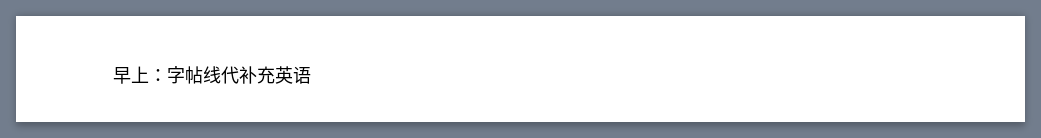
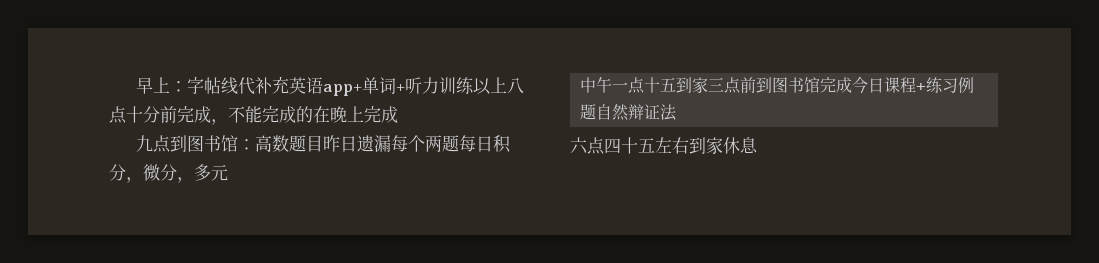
- 早上：字帖线代补充英语
+ 早上：字帖线代补充英语app+单词+听力训练以上八点十分前完成，不能完成的在晚上完成
+ 九点到图书馆：高数题目昨日遗漏每个两题每日积分，微分，多元
+ 中午一点十五到家三点前到图书馆完成今日课程+练习例题自然辩证法
+ 六点四十五左右到家休息

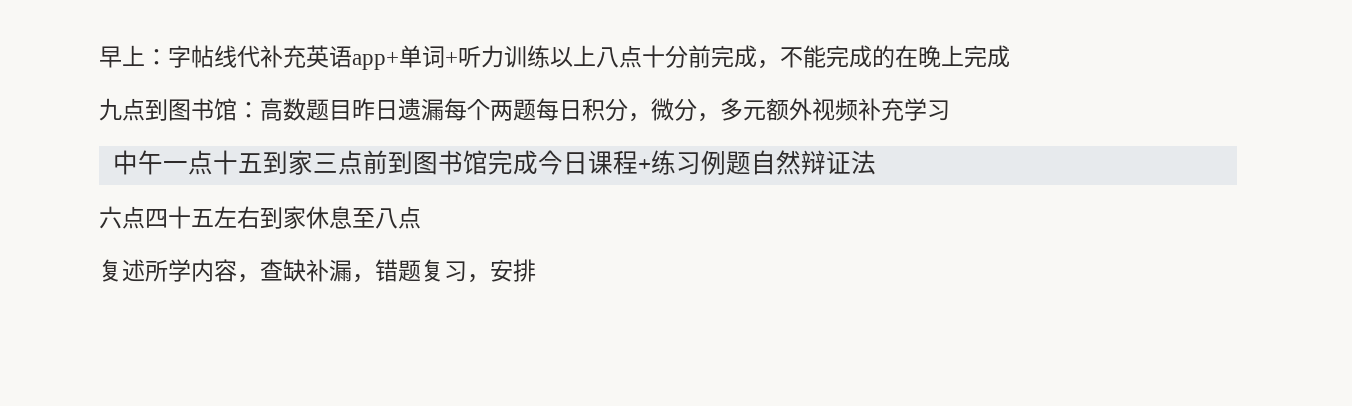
- 九点到图书馆：高数题目昨日遗漏每个两题每日积分，微分，多元
+ 九点到图书馆：高数题目昨日遗漏每个两题每日积分，微分，多元额外视频补充学习
- 六点四十五左右到家休息
+ 六点四十五左右到家休息至八点
+ 复述所学内容，查缺补漏，错题复习，安排

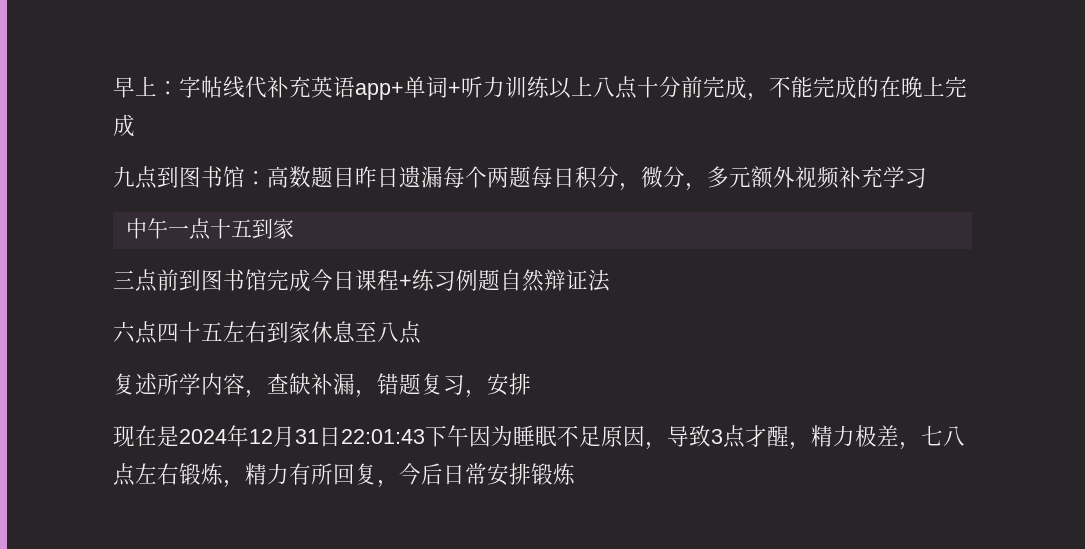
- 中午一点十五到家三点前到图书馆完成今日课程+练习例题自然辩证法
+ 中午一点十五到家
+ 三点前到图书馆完成今日课程+练习例题自然辩证法
+ 现在是2024年12月31日22:01:43下午因为睡眠不足原因，导致3点才醒，精力极差，七八点左右锻炼，精力有所回复，今后日常安排锻炼

